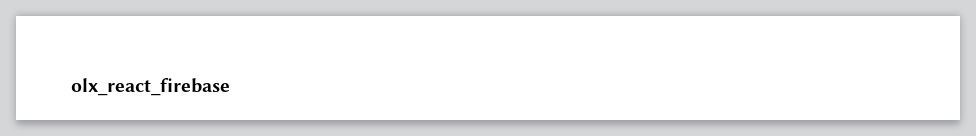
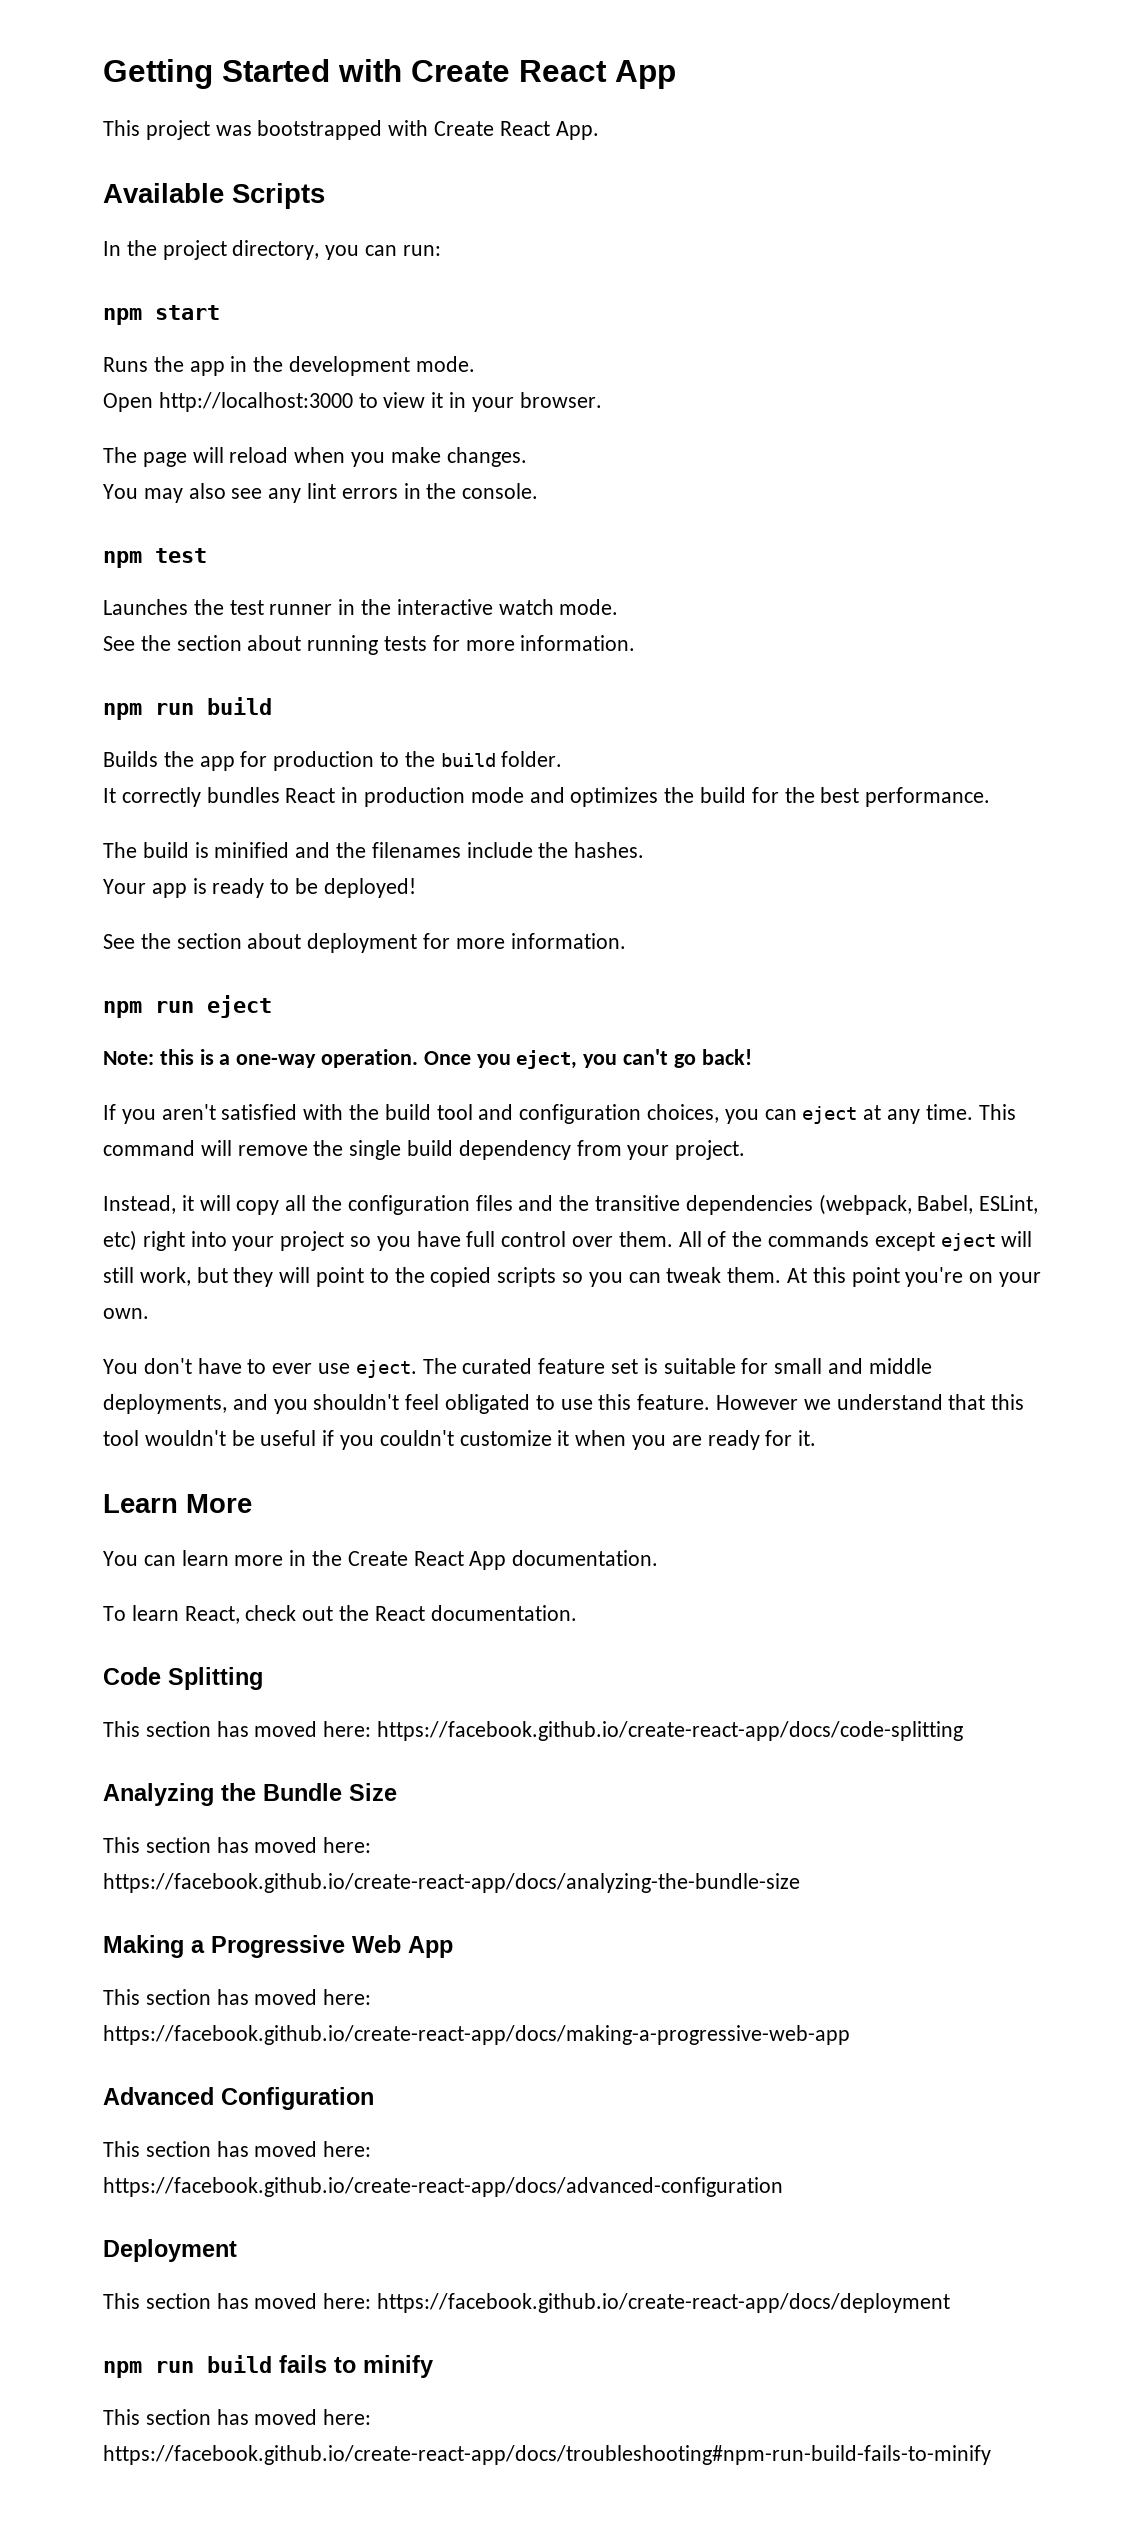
- olx_react_firebase
+ Getting Started with Create React App
+ This project was bootstrapped with Create React App.
+ Available Scripts
+ In the project directory, you can run:
+ npm start
+ Runs the app in the development mode.
+ Open http://localhost:3000 to view it in your browser.
+ The page will reload when you make changes.
+ You may also see any lint errors in the console.
+ npm test
+ Launches the test runner in the interactive watch mode.
+ See the section about running tests for more information.
+ npm run build
+ Builds the app for production to the build folder.
+ It correctly bundles React in production mode and optimizes the build for the best performance.
+ The build is minified and the filenames include the hashes.
+ Your app is ready to be deployed!
+ See the section about deployment for more information.
+ npm run eject
+ Note: this is a one-way operation. Once you eject, you can't go back!
+ If you aren't satisfied with the build tool and configuration choices, you can eject at any time. This command will remove the single build dependency from your project.
+ Instead, it will copy all the configuration files and the transitive dependencies (webpack, Babel, ESLint, etc) right into your project so you have full control over them. All of the commands except eject will still work, but they will point to the copied scripts so you can tweak them. At this point you're on your own.
+ You don't have to ever use eject. The curated feature set is suitable for small and middle deployments, and you shouldn't feel obligated to use this feature. However we understand that this tool wouldn't be useful if you couldn't customize it when you are ready for it.
+ Learn More
+ You can learn more in the Create React App documentation.
+ To learn React, check out the React documentation.
+ Code Splitting
+ This section has moved here: https://facebook.github.io/create-react-app/docs/code-splitting
+ Analyzing the Bundle Size
+ This section has moved here: https://facebook.github.io/create-react-app/docs/analyzing-the-bundle-size
+ Making a Progressive Web App
+ This section has moved here: https://facebook.github.io/create-react-app/docs/making-a-progressive-web-app
+ Advanced Configuration
+ This section has moved here: https://facebook.github.io/create-react-app/docs/advanced-configuration
+ Deployment
+ This section has moved here: https://facebook.github.io/create-react-app/docs/deployment
+ npm run build fails to minify
+ This section has moved here: https://facebook.github.io/create-react-app/docs/troubleshooting#npm-run-build-fails-to-minify

